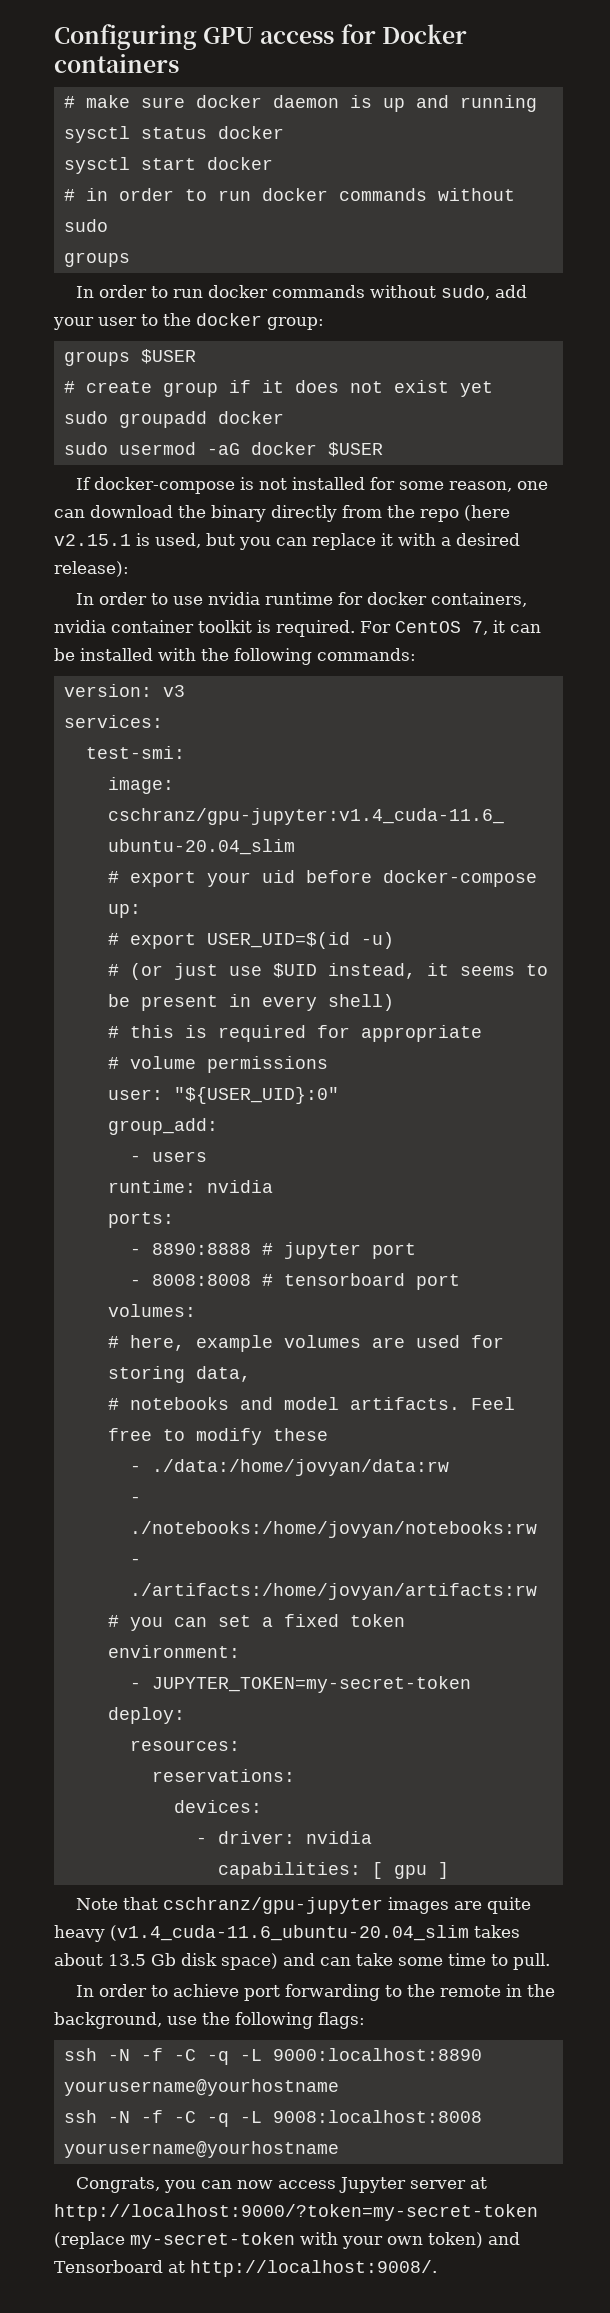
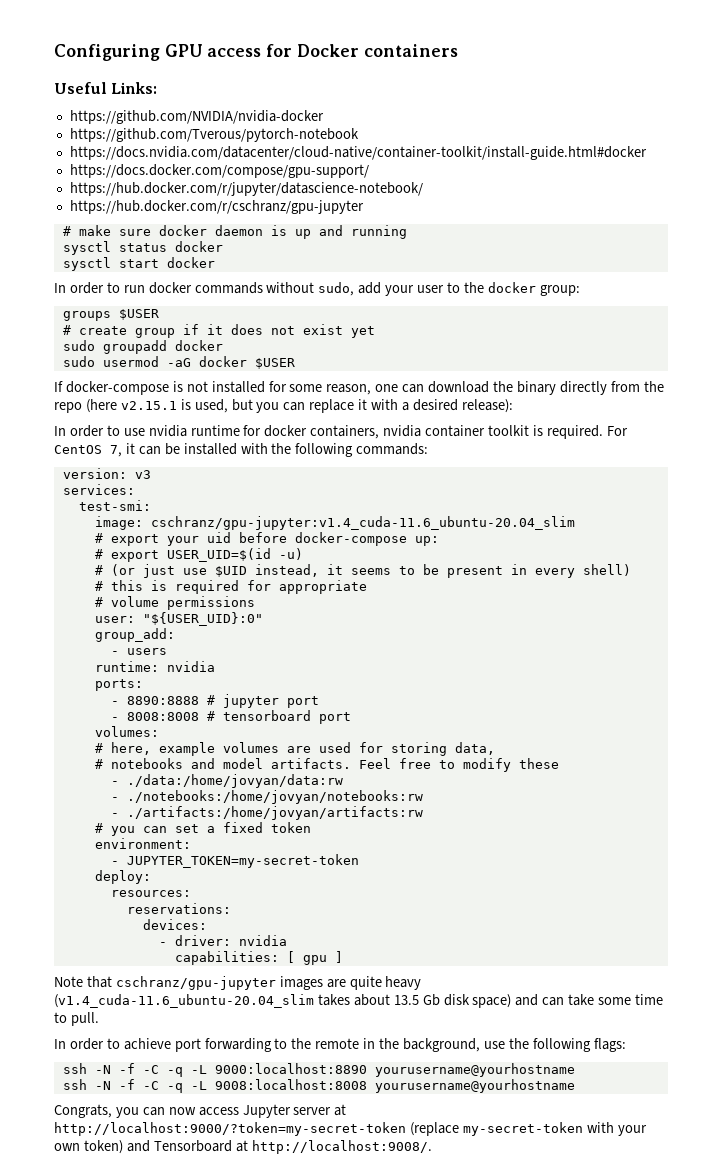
+ Useful Links:
+ https://github.com/NVIDIA/nvidia-docker
+ https://github.com/Tverous/pytorch-notebook
+ https://docs.nvidia.com/datacenter/cloud-native/container-toolkit/install-guide.html#docker
+ https://docs.docker.com/compose/gpu-support/
+ https://hub.docker.com/r/jupyter/datascience-notebook/
+ https://hub.docker.com/r/cschranz/gpu-jupyter
- # in order to run docker commands without sudo
- groups

